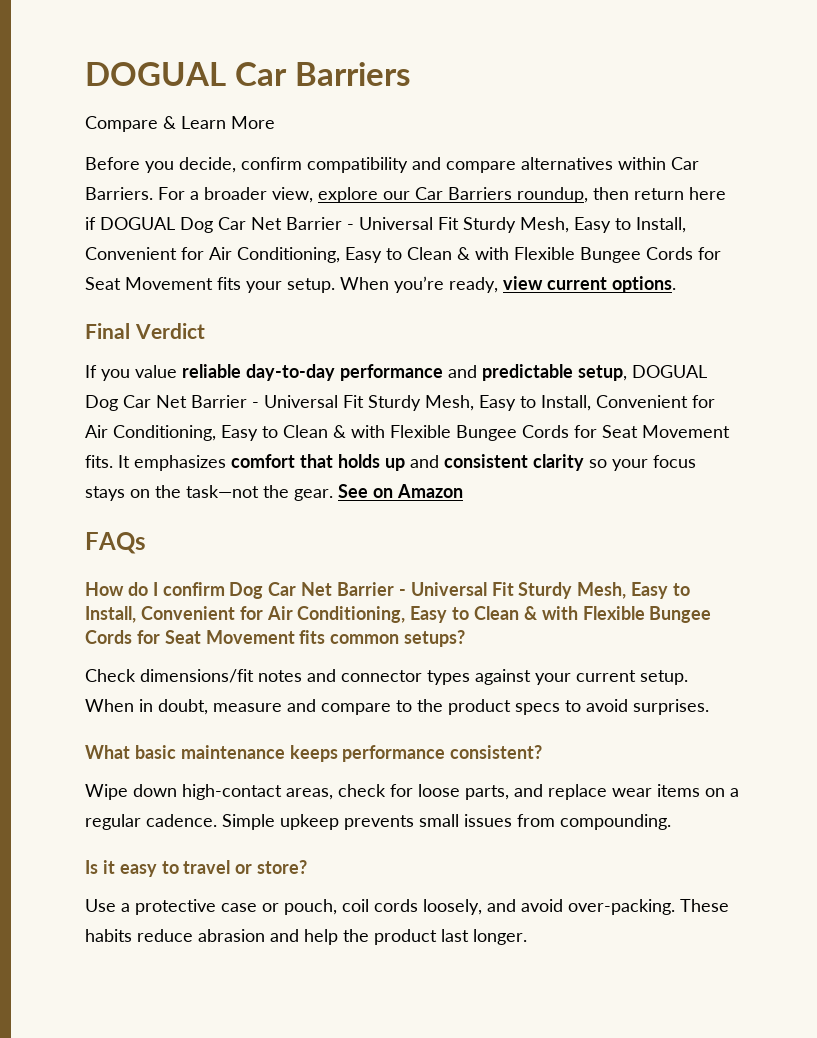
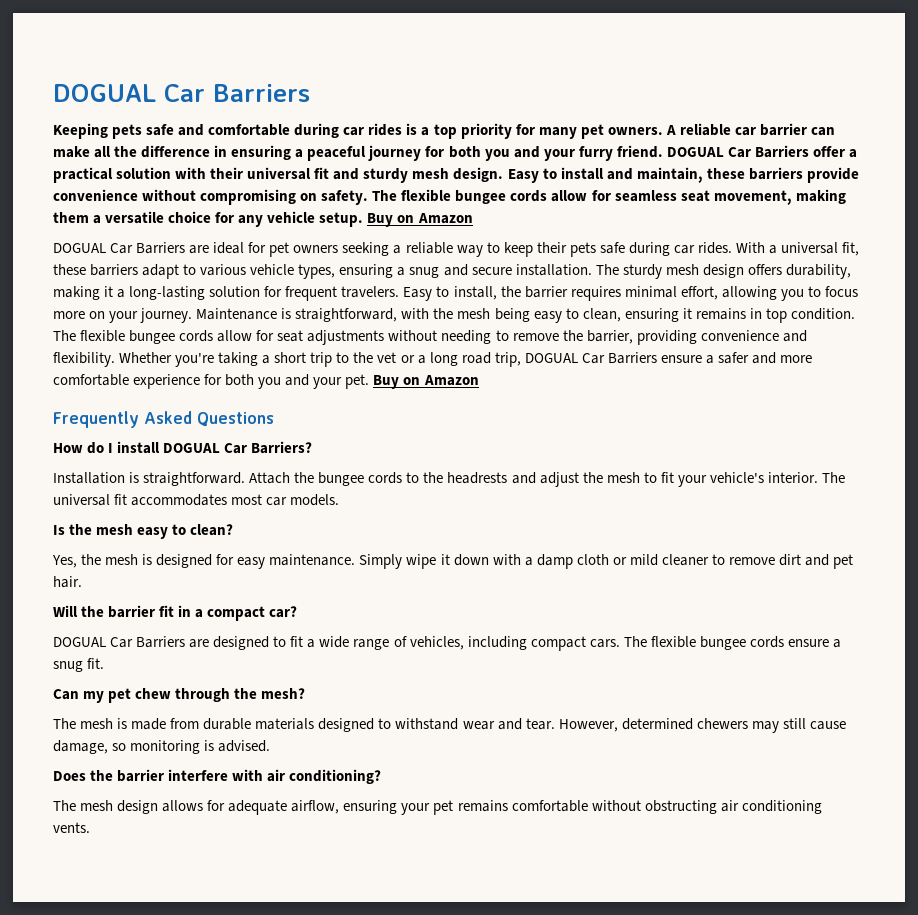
- Compare & Learn More
- Before you decide, confirm compatibility and compare alternatives within Car Barriers. For a broader view, explore our Car Barriers roundup, then return here if DOGUAL Dog Car Net Barrier - Universal Fit Sturdy Mesh, Easy to Install, Convenient for Air Conditioning, Easy to Clean & with Flexible Bungee Cords for Seat Movement fits your setup. When you’re ready, view current options.
- Final Verdict
- If you value reliable day-to-day performance and predictable setup, DOGUAL Dog Car Net Barrier - Universal Fit Sturdy Mesh, Easy to Install, Convenient for Air Conditioning, Easy to Clean & with Flexible Bungee Cords for Seat Movement fits. It emphasizes comfort that holds up and consistent clarity so your focus stays on the task—not the gear. See on Amazon
- FAQs
- How do I confirm Dog Car Net Barrier - Universal Fit Sturdy Mesh, Easy to Install, Convenient for Air Conditioning, Easy to Clean & with Flexible Bungee Cords for Seat Movement fits common setups?
- Check dimensions/fit notes and connector types against your current setup. When in doubt, measure and compare to the product specs to avoid surprises.
- What basic maintenance keeps performance consistent?
- Wipe down high-contact areas, check for loose parts, and replace wear items on a regular cadence. Simple upkeep prevents small issues from compounding.
- Is it easy to travel or store?
- Use a protective case or pouch, coil cords loosely, and avoid over-packing. These habits reduce abrasion and help the product last longer.
+ Keeping pets safe and comfortable during car rides is a top priority for many pet owners. A reliable car barrier can make all the difference in ensuring a peaceful journey for both you and your furry friend. DOGUAL Car Barriers offer a practical solution with their universal fit and sturdy mesh design. Easy to install and maintain, these barriers provide convenience without compromising on safety. The flexible bungee cords allow for seamless seat movement, making them a versatile choice for any vehicle setup. Buy on Amazon
+ DOGUAL Car Barriers are ideal for pet owners seeking a reliable way to keep their pets safe during car rides. With a universal fit, these barriers adapt to various vehicle types, ensuring a snug and secure installation. The sturdy mesh design offers durability, making it a long-lasting solution for frequent travelers. Easy to install, the barrier requires minimal effort, allowing you to focus more on your journey. Maintenance is straightforward, with the mesh being easy to clean, ensuring it remains in top condition. The flexible bungee cords allow for seat adjustments without needing to remove the barrier, providing convenience and flexibility. Whether you're taking a short trip to the vet or a long road trip, DOGUAL Car Barriers ensure a safer and more comfortable experience for both you and your pet. Buy on Amazon
+ Frequently Asked Questions
+ How do I install DOGUAL Car Barriers?
+ Installation is straightforward. Attach the bungee cords to the headrests and adjust the mesh to fit your vehicle's interior. The universal fit accommodates most car models.
+ Is the mesh easy to clean?
+ Yes, the mesh is designed for easy maintenance. Simply wipe it down with a damp cloth or mild cleaner to remove dirt and pet hair.
+ Will the barrier fit in a compact car?
+ DOGUAL Car Barriers are designed to fit a wide range of vehicles, including compact cars. The flexible bungee cords ensure a snug fit.
+ Can my pet chew through the mesh?
+ The mesh is made from durable materials designed to withstand wear and tear. However, determined chewers may still cause damage, so monitoring is advised.
+ Does the barrier interfere with air conditioning?
+ The mesh design allows for adequate airflow, ensuring your pet remains comfortable without obstructing air conditioning vents.

